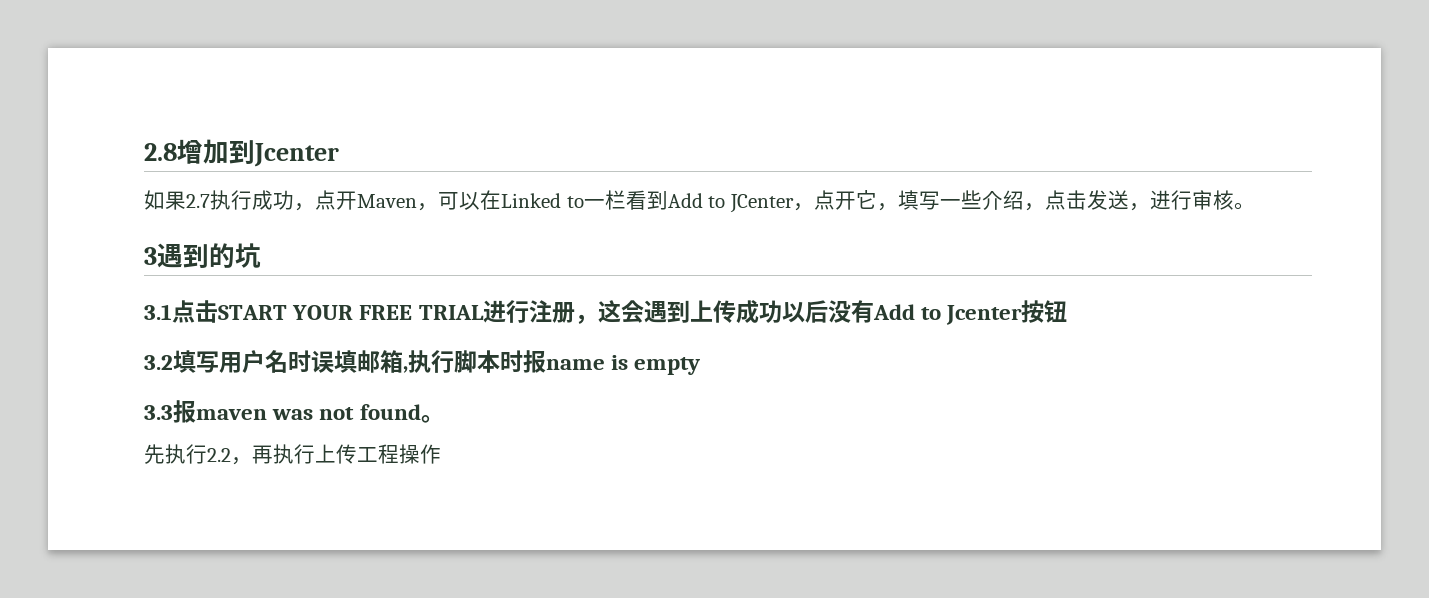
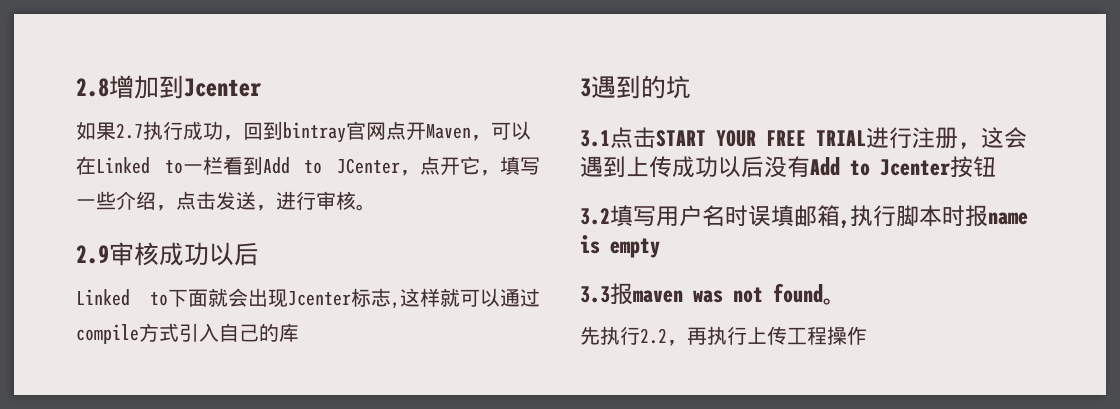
- 如果2.7执行成功，点开Maven，可以在Linked to一栏看到Add to JCenter，点开它，填写一些介绍，点击发送，进行审核。
+ 如果2.7执行成功，回到bintray官网点开Maven，可以在Linked to一栏看到Add to JCenter，点开它，填写一些介绍，点击发送，进行审核。
+ 2.9审核成功以后
+ Linked to下面就会出现Jcenter标志,这样就可以通过compile方式引入自己的库

